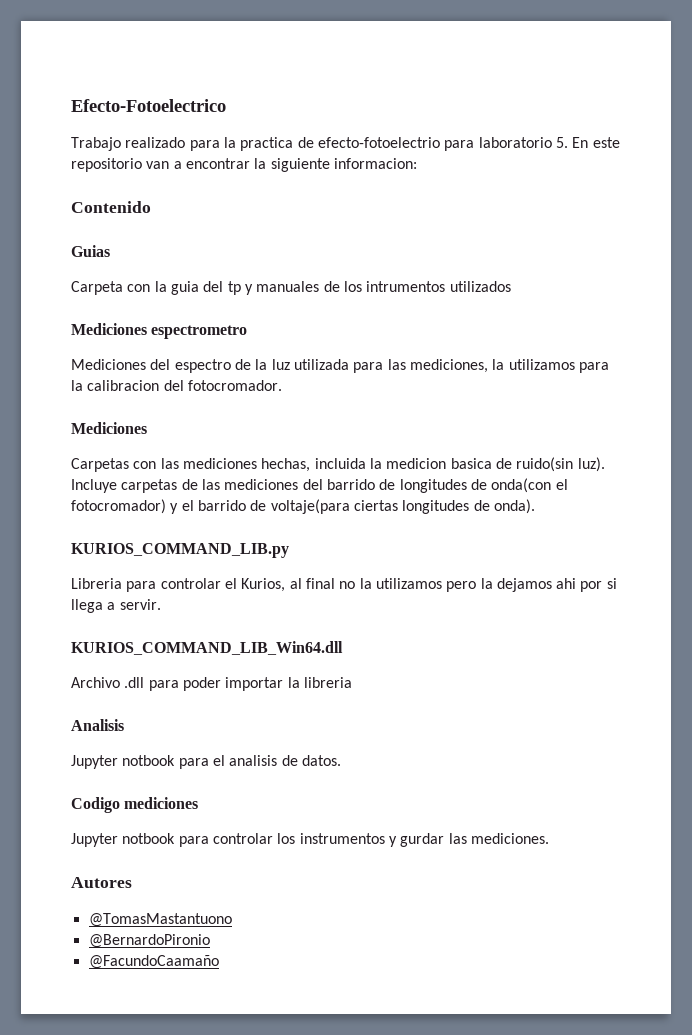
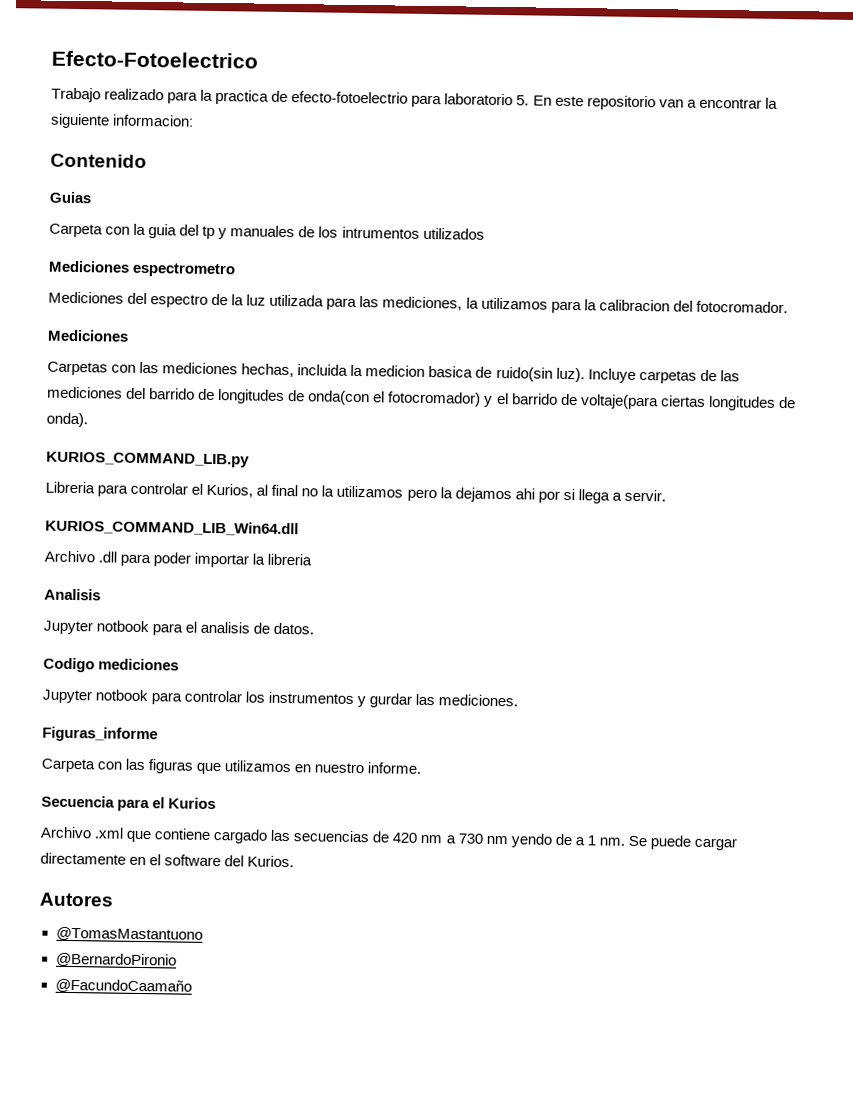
+ Figuras_informe
+ Carpeta con las figuras que utilizamos en nuestro informe.
+ Secuencia para el Kurios
+ Archivo .xml que contiene cargado las secuencias de 420 nm a 730 nm yendo de a 1 nm. Se puede cargar directamente en el software del Kurios.

